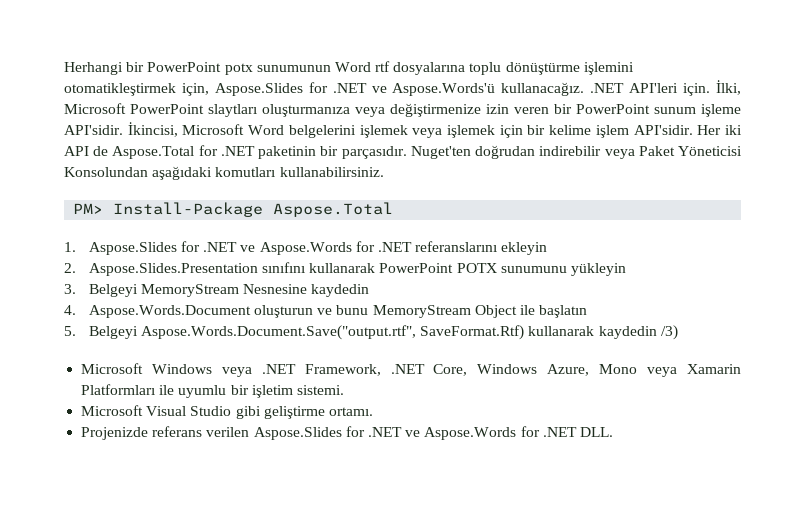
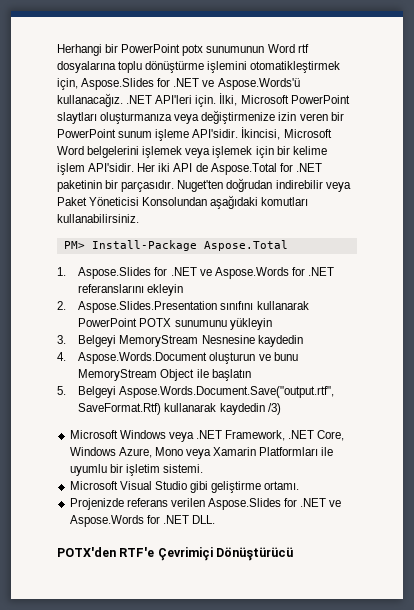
+ POTX'den RTF'e Çevrimiçi Dönüştürücü

